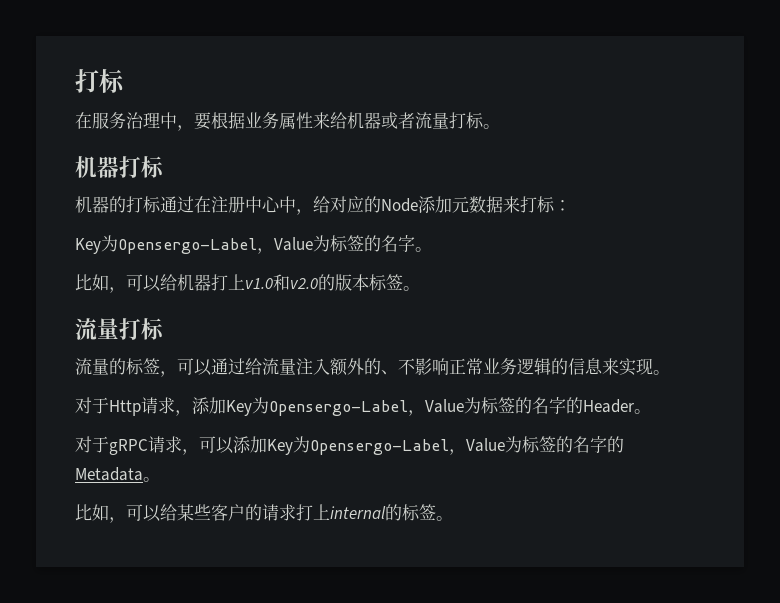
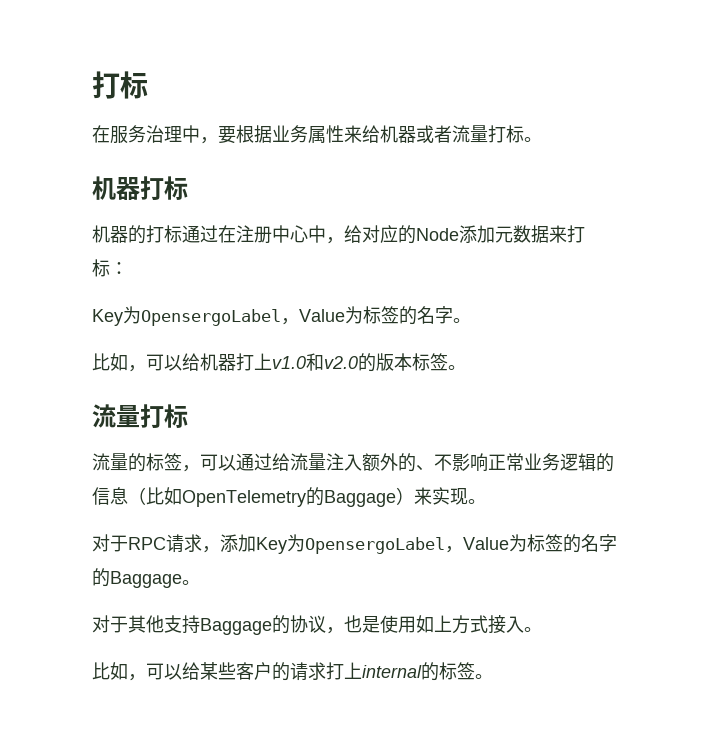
- Key为Opensergo-Label，Value为标签的名字。
+ Key为OpensergoLabel，Value为标签的名字。
- 流量的标签，可以通过给流量注入额外的、不影响正常业务逻辑的信息来实现。
+ 流量的标签，可以通过给流量注入额外的、不影响正常业务逻辑的信息（比如OpenTelemetry的Baggage）来实现。
- 对于Http请求，添加Key为Opensergo-Label，Value为标签的名字的Header。
- 对于gRPC请求，可以添加Key为Opensergo-Label，Value为标签的名字的Metadata。
+ 对于RPC请求，添加Key为OpensergoLabel，Value为标签的名字的Baggage。
+ 对于其他支持Baggage的协议，也是使用如上方式接入。

